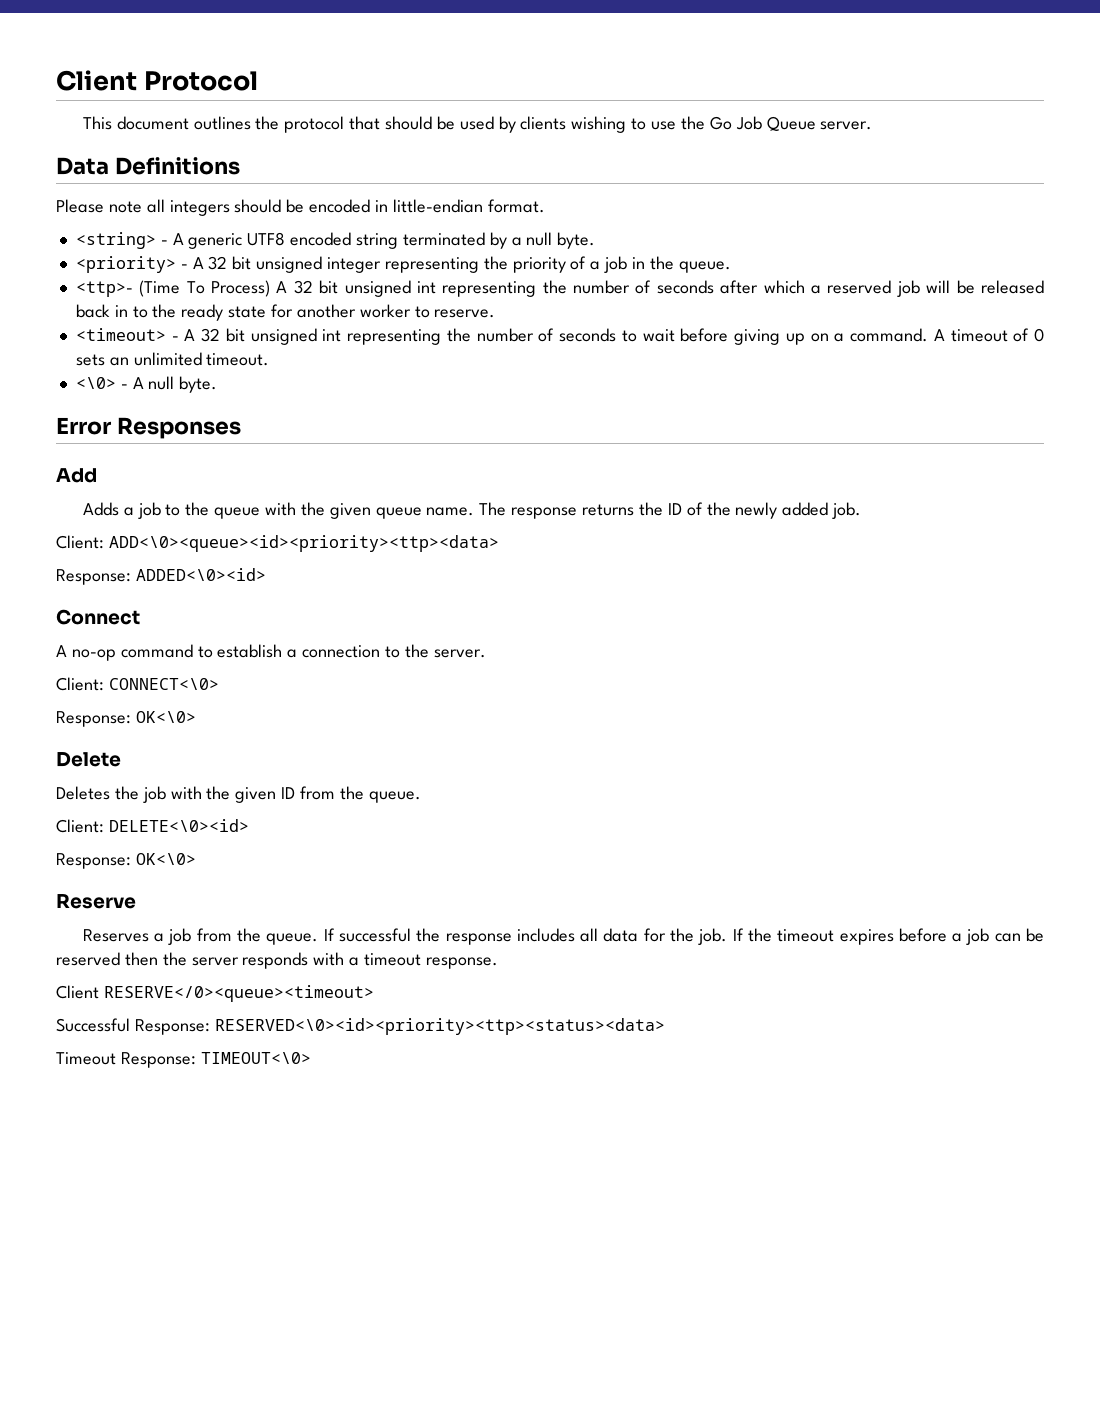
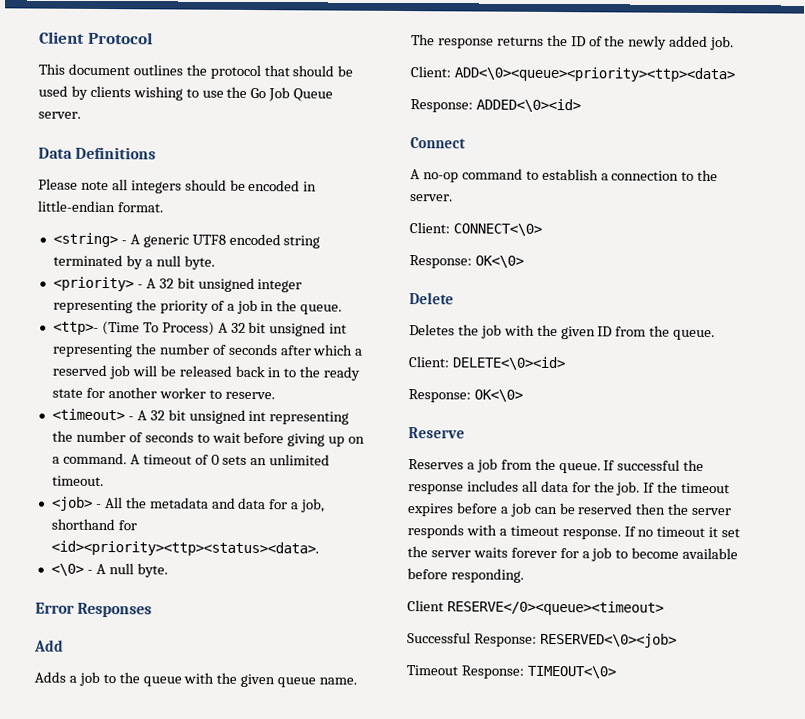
+ <job> - All the metadata and data for a job, shorthand for <id><priority><ttp><status><data>.
- Client: ADD<\0><queue><id><priority><ttp><data>
+ Client: ADD<\0><queue><priority><ttp><data>
+ If no timeout it set the server waits forever for a job to become available before responding.
- Successful Response: RESERVED<\0><id><priority><ttp><status><data>
+ Successful Response: RESERVED<\0><job>

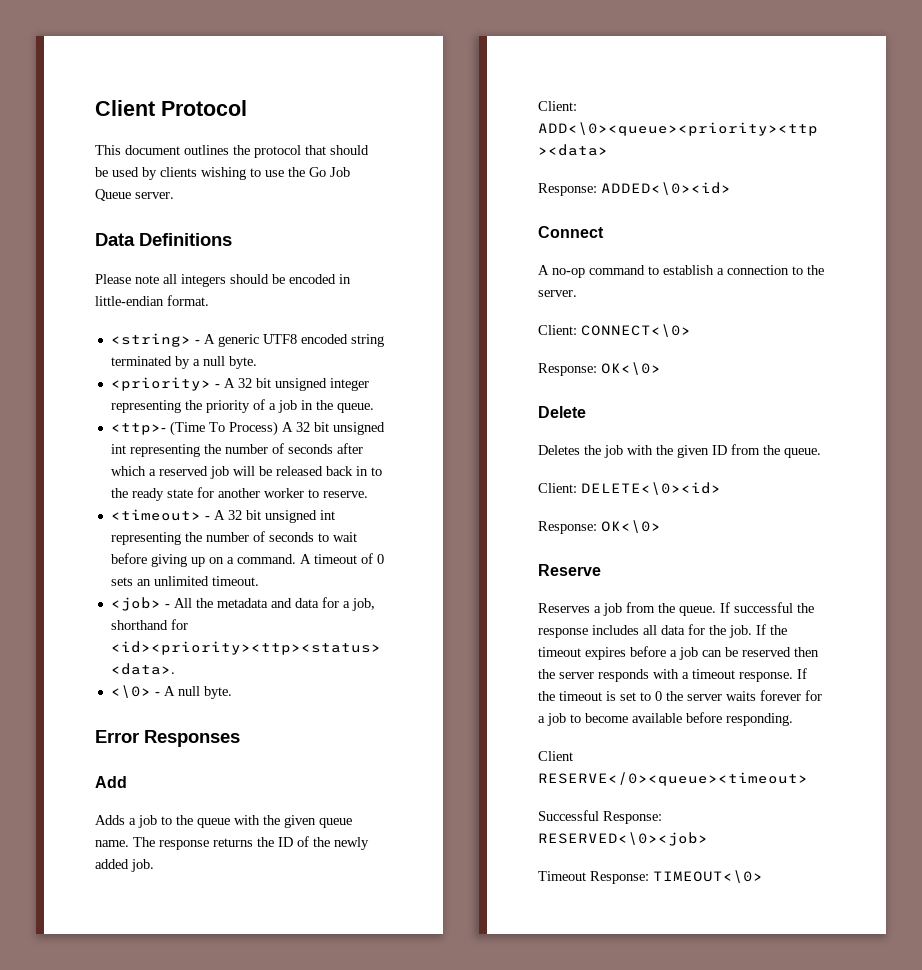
- If no timeout it set the server waits forever for a job to become available before responding.
+ If the timeout is set to 0 the server waits forever for a job to become available before responding.

